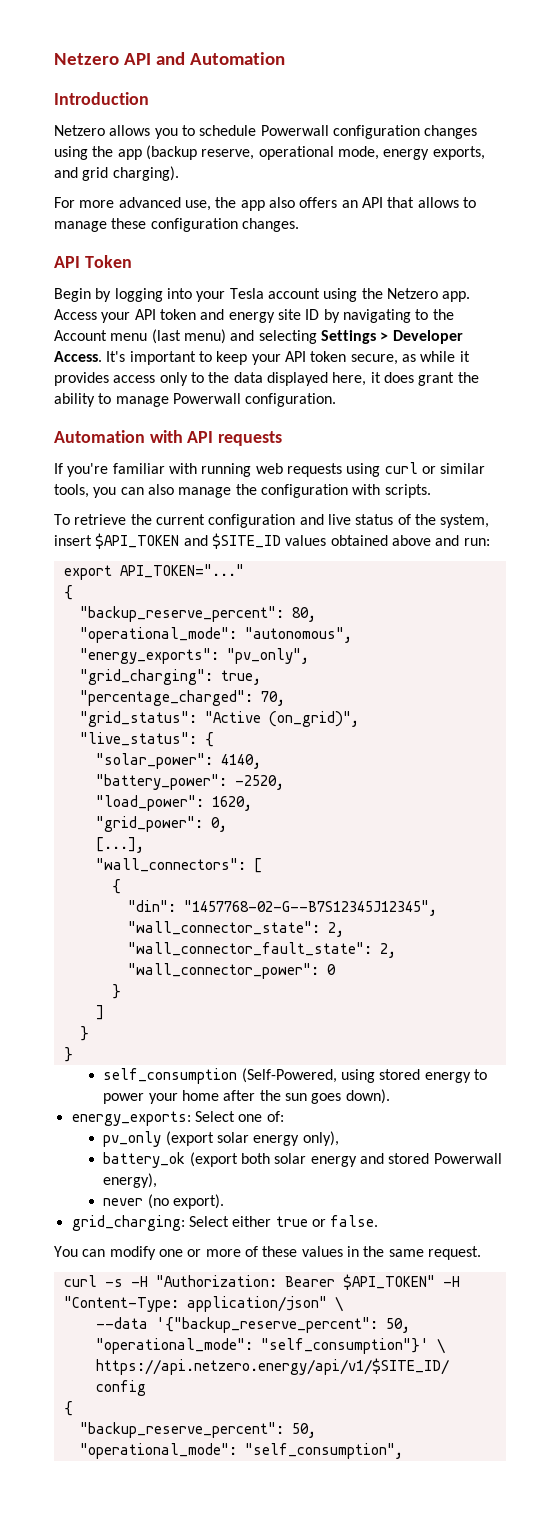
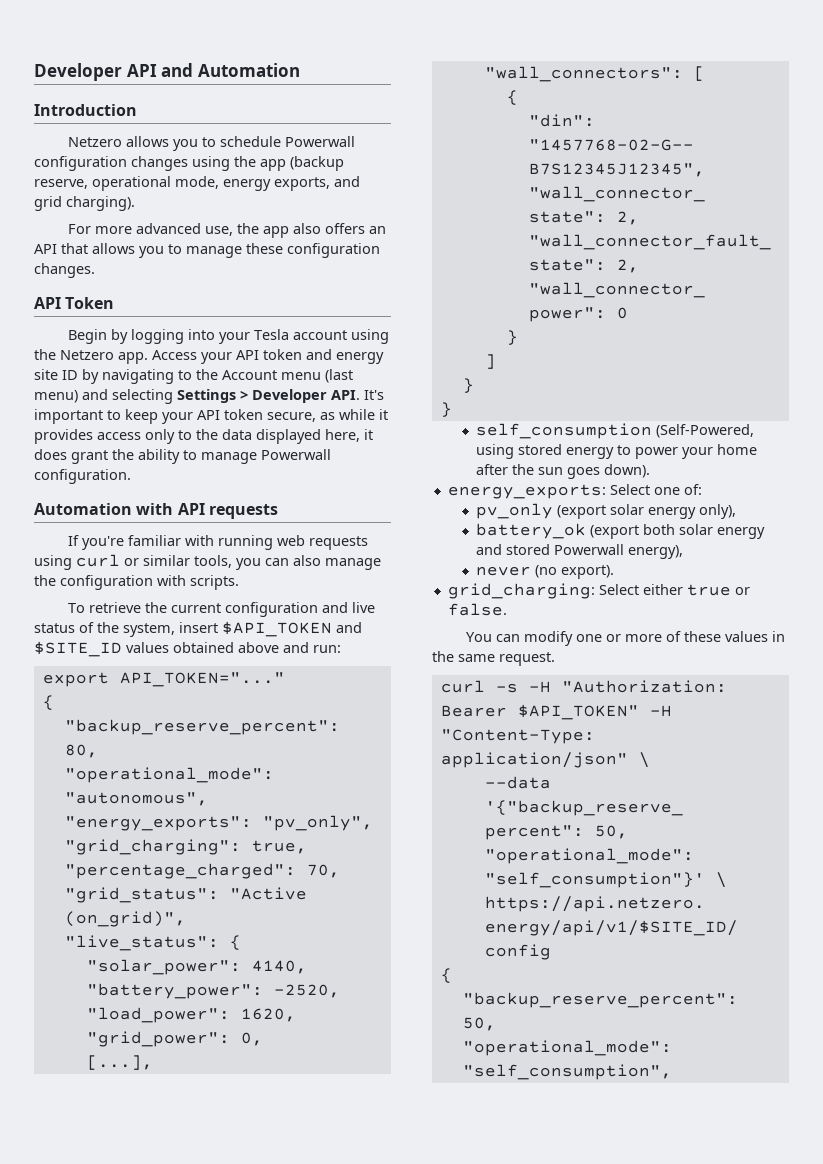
- Netzero API and Automation
+ Developer API and Automation
- For more advanced use, the app also offers an API that allows to manage these configuration changes.
+ For more advanced use, the app also offers an API that allows you to manage these configuration changes.
- Access your API token and energy site ID by navigating to the Account menu (last menu) and selecting Settings > Developer Access. It's important to keep your API token secure, as while it provides access only to the data displayed here, it does grant the ability to manage Powerwall configuration.
+ Access your API token and energy site ID by navigating to the Account menu (last menu) and selecting Settings > Developer API. It's important to keep your API token secure, as while it provides access only to the data displayed here, it does grant the ability to manage Powerwall configuration.

